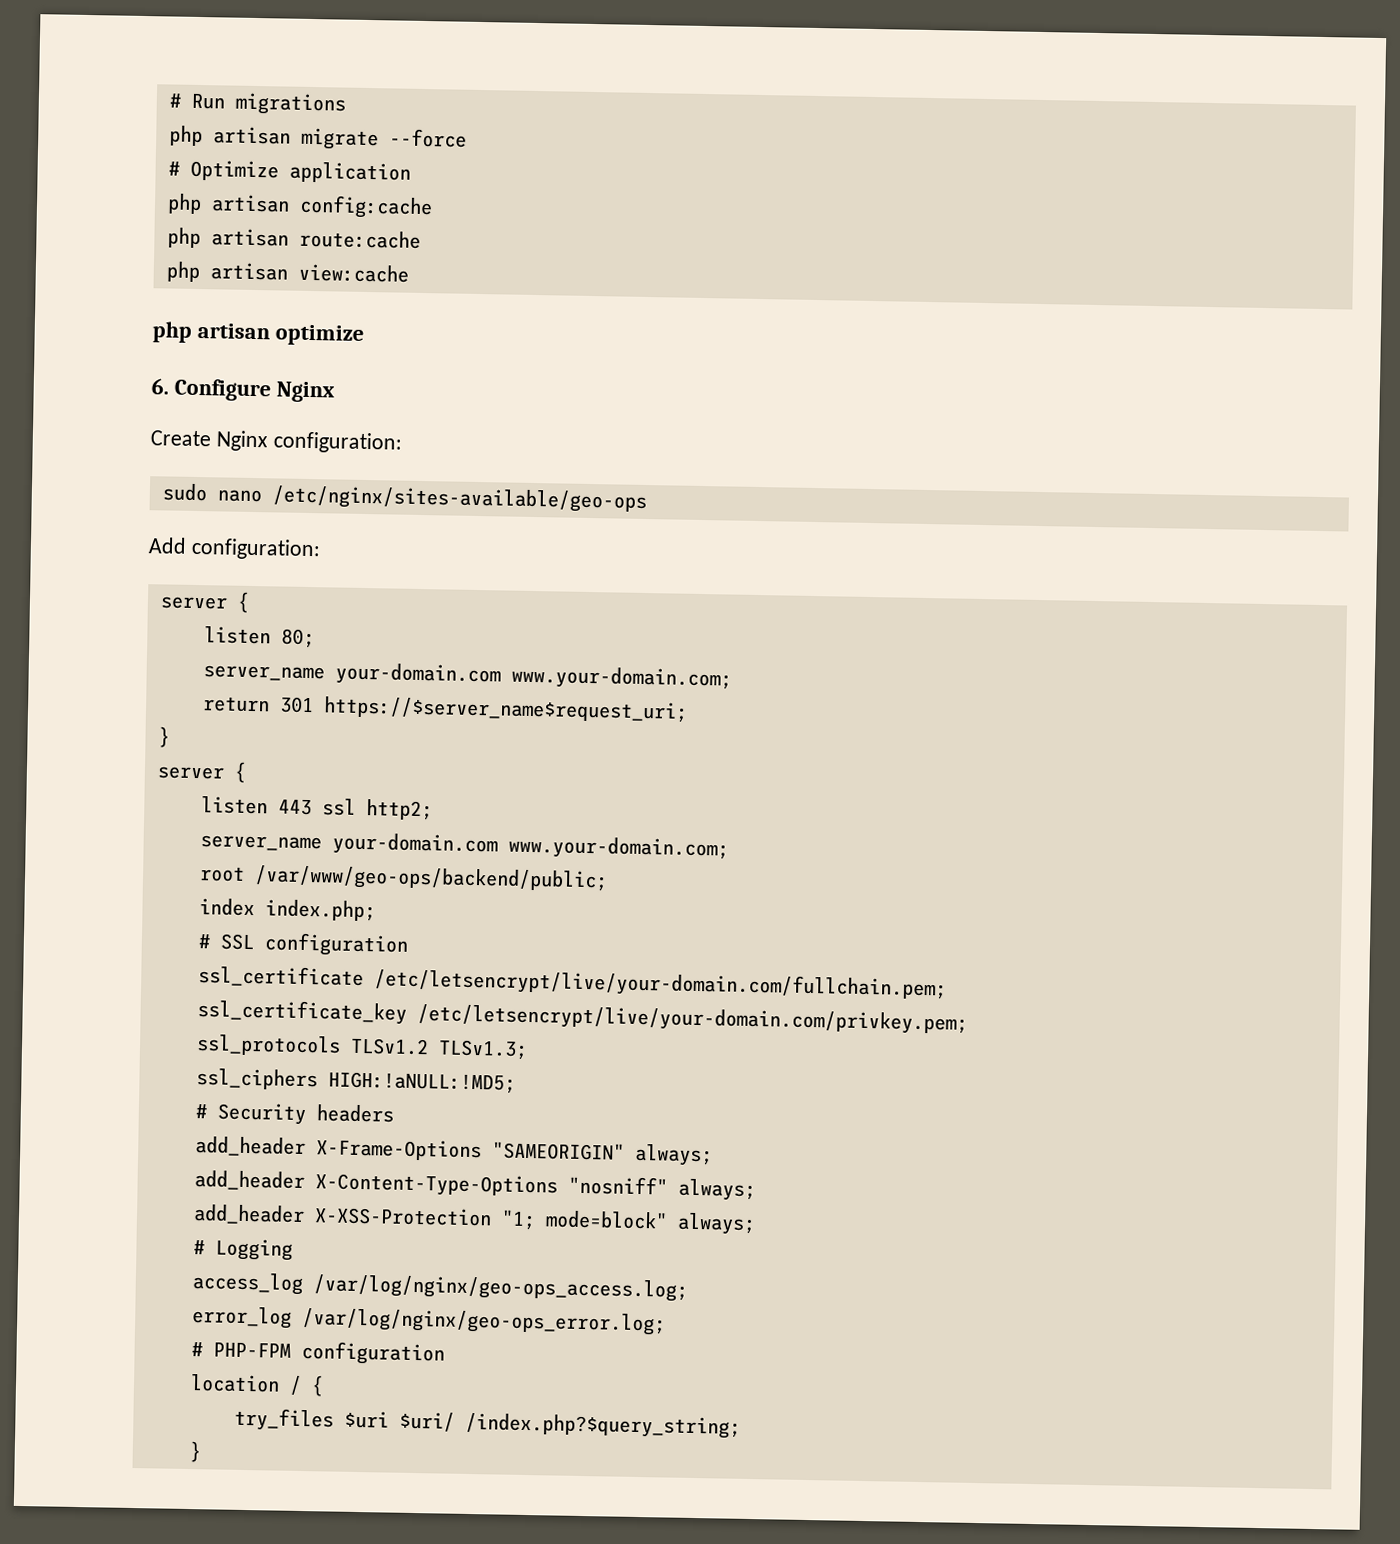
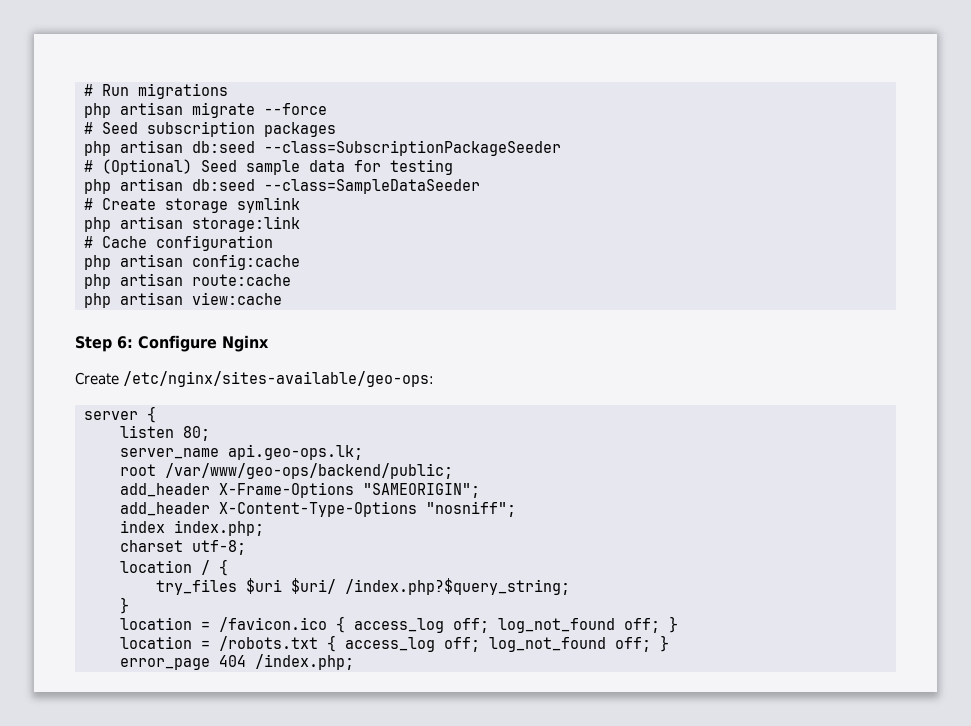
- # Optimize application
+ # Seed subscription packages
+ php artisan db:seed --class=SubscriptionPackageSeeder
+ # (Optional) Seed sample data for testing
+ php artisan db:seed --class=SampleDataSeeder
+ # Create storage symlink
+ php artisan storage:link
+ # Cache configuration
- php artisan optimize
- 6. Configure Nginx
+ Step 6: Configure Nginx
- Create Nginx configuration:
- sudo nano /etc/nginx/sites-available/geo-ops
- Add configuration:
+ Create /etc/nginx/sites-available/geo-ops:
  listen 80;
- server_name your-domain.com www.your-domain.com;
- return 301 https://$server_name$request_uri;
- }
- server {
- listen 443 ssl http2;
- server_name your-domain.com www.your-domain.com;
+ server_name api.geo-ops.lk;
  root /var/www/geo-ops/backend/public;
+ add_header X-Frame-Options "SAMEORIGIN";
+ add_header X-Content-Type-Options "nosniff";
  index index.php;
- # SSL configuration
- ssl_certificate /etc/letsencrypt/live/your-domain.com/fullchain.pem;
- ssl_certificate_key /etc/letsencrypt/live/your-domain.com/privkey.pem;
- ssl_protocols TLSv1.2 TLSv1.3;
- ssl_ciphers HIGH:!aNULL:!MD5;
- # Security headers
- add_header X-Frame-Options "SAMEORIGIN" always;
- add_header X-Content-Type-Options "nosniff" always;
- add_header X-XSS-Protection "1; mode=block" always;
- # Logging
- access_log /var/log/nginx/geo-ops_access.log;
- error_log /var/log/nginx/geo-ops_error.log;
- # PHP-FPM configuration
+ charset utf-8;
+ location = /favicon.ico { access_log off; log_not_found off; }
+ location = /robots.txt { access_log off; log_not_found off; }
+ error_page 404 /index.php;

